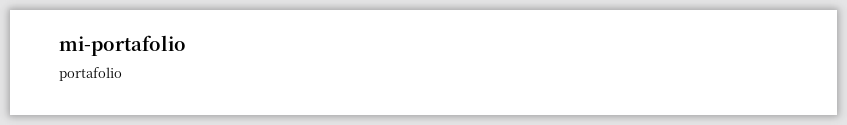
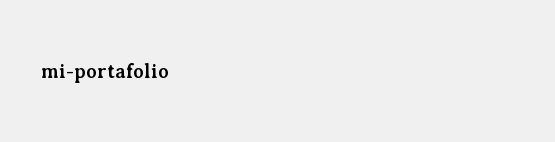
- portafolio

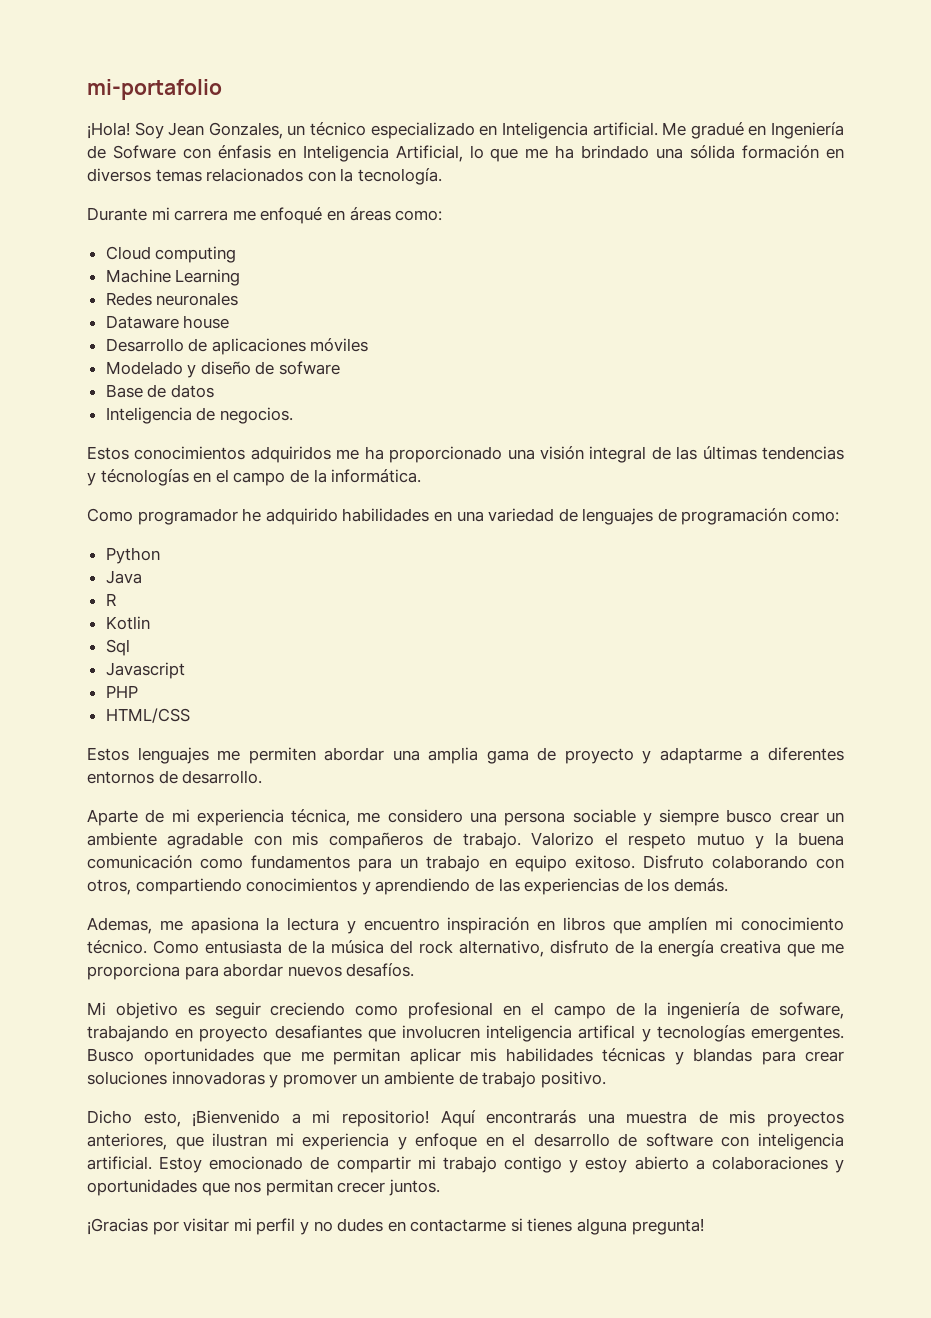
+ ¡Hola! Soy Jean Gonzales, un técnico especializado en Inteligencia artificial. Me gradué en Ingeniería de Sofware con énfasis en Inteligencia Artificial, lo que me ha brindado una sólida formación en diversos temas relacionados con la tecnología.
+ Durante mi carrera me enfoqué en áreas como:
+ Cloud computing
+ Machine Learning
+ Redes neuronales
+ Dataware house
+ Desarrollo de aplicaciones móviles
+ Modelado y diseño de sofware
+ Base de datos
+ Inteligencia de negocios.
+ Estos conocimientos adquiridos me ha proporcionado una visión integral de las últimas tendencias y técnologías en el campo de la informática.
+ Como programador he adquirido habilidades en una variedad de lenguajes de programación como:
+ Python
+ Java
+ R
+ Kotlin
+ Sql
+ Javascript
+ PHP
+ HTML/CSS
+ Estos lenguajes me permiten abordar una amplia gama de proyecto y adaptarme a diferentes entornos de desarrollo.
+ Aparte de mi experiencia técnica, me considero una persona sociable y siempre busco crear un ambiente agradable con mis compañeros de trabajo. Valorizo el respeto mutuo y la buena comunicación como fundamentos para un trabajo en equipo exitoso. Disfruto colaborando con otros, compartiendo conocimientos y aprendiendo de las experiencias de los demás.
+ Ademas, me apasiona la lectura y encuentro inspiración en libros que amplíen mi conocimiento técnico. Como entusiasta de la música del rock alternativo, disfruto de la energía creativa que me proporciona para abordar nuevos desafíos.
+ Mi objetivo es seguir creciendo como profesional en el campo de la ingeniería de sofware, trabajando en proyecto desafiantes que involucren inteligencia artifical y tecnologías emergentes. Busco oportunidades que me permitan aplicar mis habilidades técnicas y blandas para crear soluciones innovadoras y promover un ambiente de trabajo positivo.
+ Dicho esto, ¡Bienvenido a mi repositorio! Aquí encontrarás una muestra de mis proyectos anteriores, que ilustran mi experiencia y enfoque en el desarrollo de software con inteligencia artificial. Estoy emocionado de compartir mi trabajo contigo y estoy abierto a colaboraciones y oportunidades que nos permitan crecer juntos.
+ ¡Gracias por visitar mi perfil y no dudes en contactarme si tienes alguna pregunta!

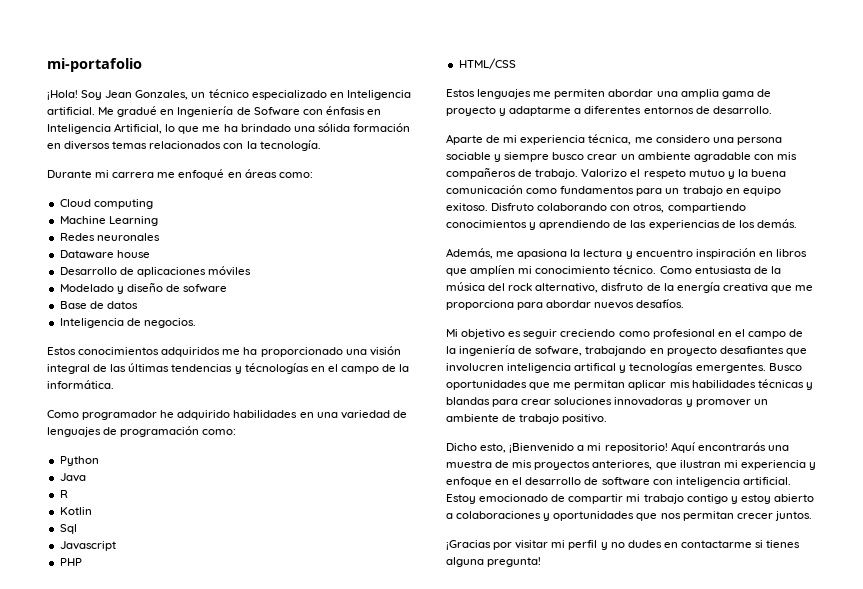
- Ademas, me apasiona la lectura y encuentro inspiración en libros que amplíen mi conocimiento técnico.
+ Además, me apasiona la lectura y encuentro inspiración en libros que amplíen mi conocimiento técnico.

